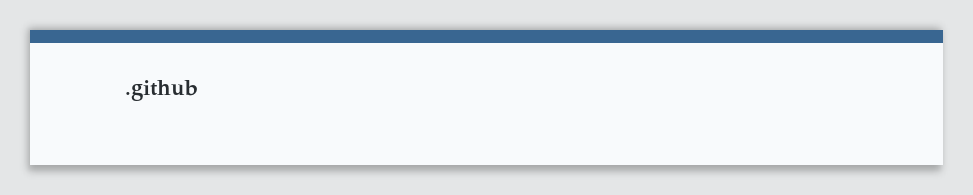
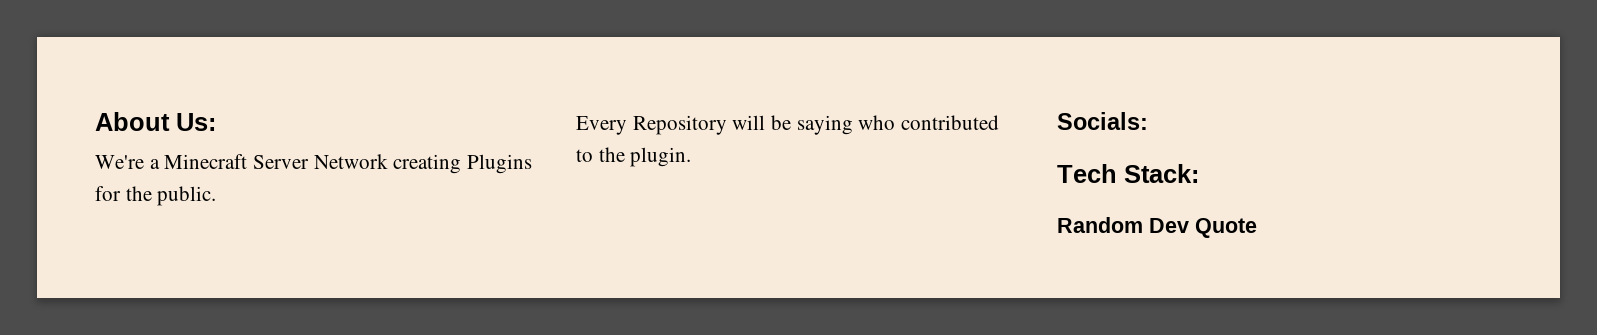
- .github
+ About Us:
+ We're a Minecraft Server Network creating Plugins for the public.
+ Every Repository will be saying who contributed to the plugin.
+ Socials:
+ Tech Stack:
+ Random Dev Quote

